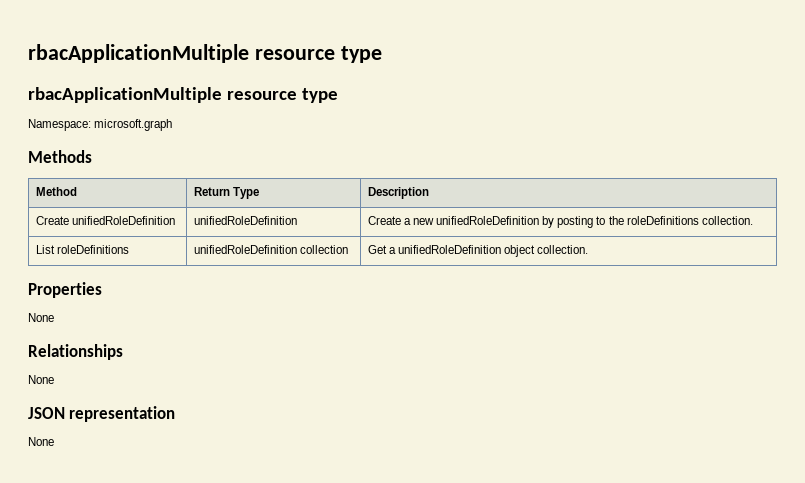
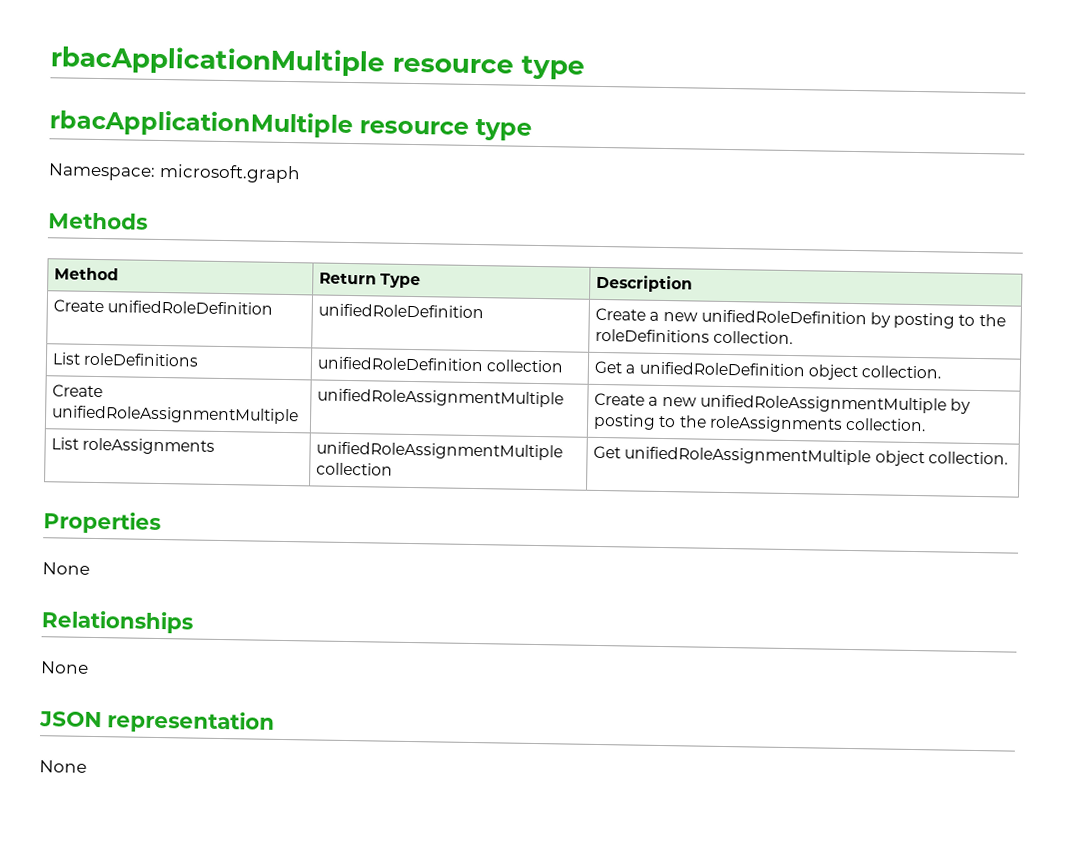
+ Create unifiedRoleAssignmentMultiple | unifiedRoleAssignmentMultiple | Create a new unifiedRoleAssignmentMultiple by posting to the roleAssignments collection.
+ List roleAssignments | unifiedRoleAssignmentMultiple collection | Get unifiedRoleAssignmentMultiple object collection.

